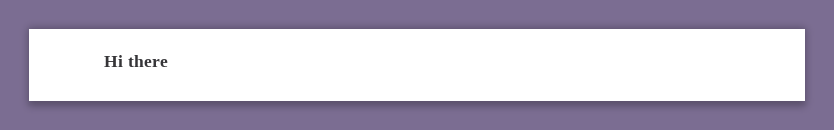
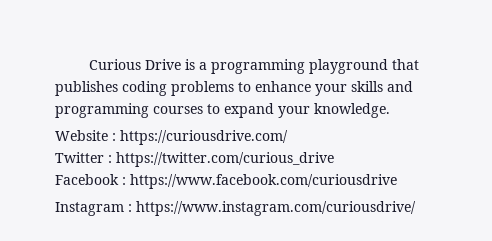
- Hi there
+ Curious Drive is a programming playground that publishes coding problems to enhance your skills and programming courses to expand your knowledge.
+ Website : https://curiousdrive.com/
+ Twitter : https://twitter.com/curious_drive
+ Facebook : https://www.facebook.com/curiousdrive
+ Instagram : https://www.instagram.com/curiousdrive/

